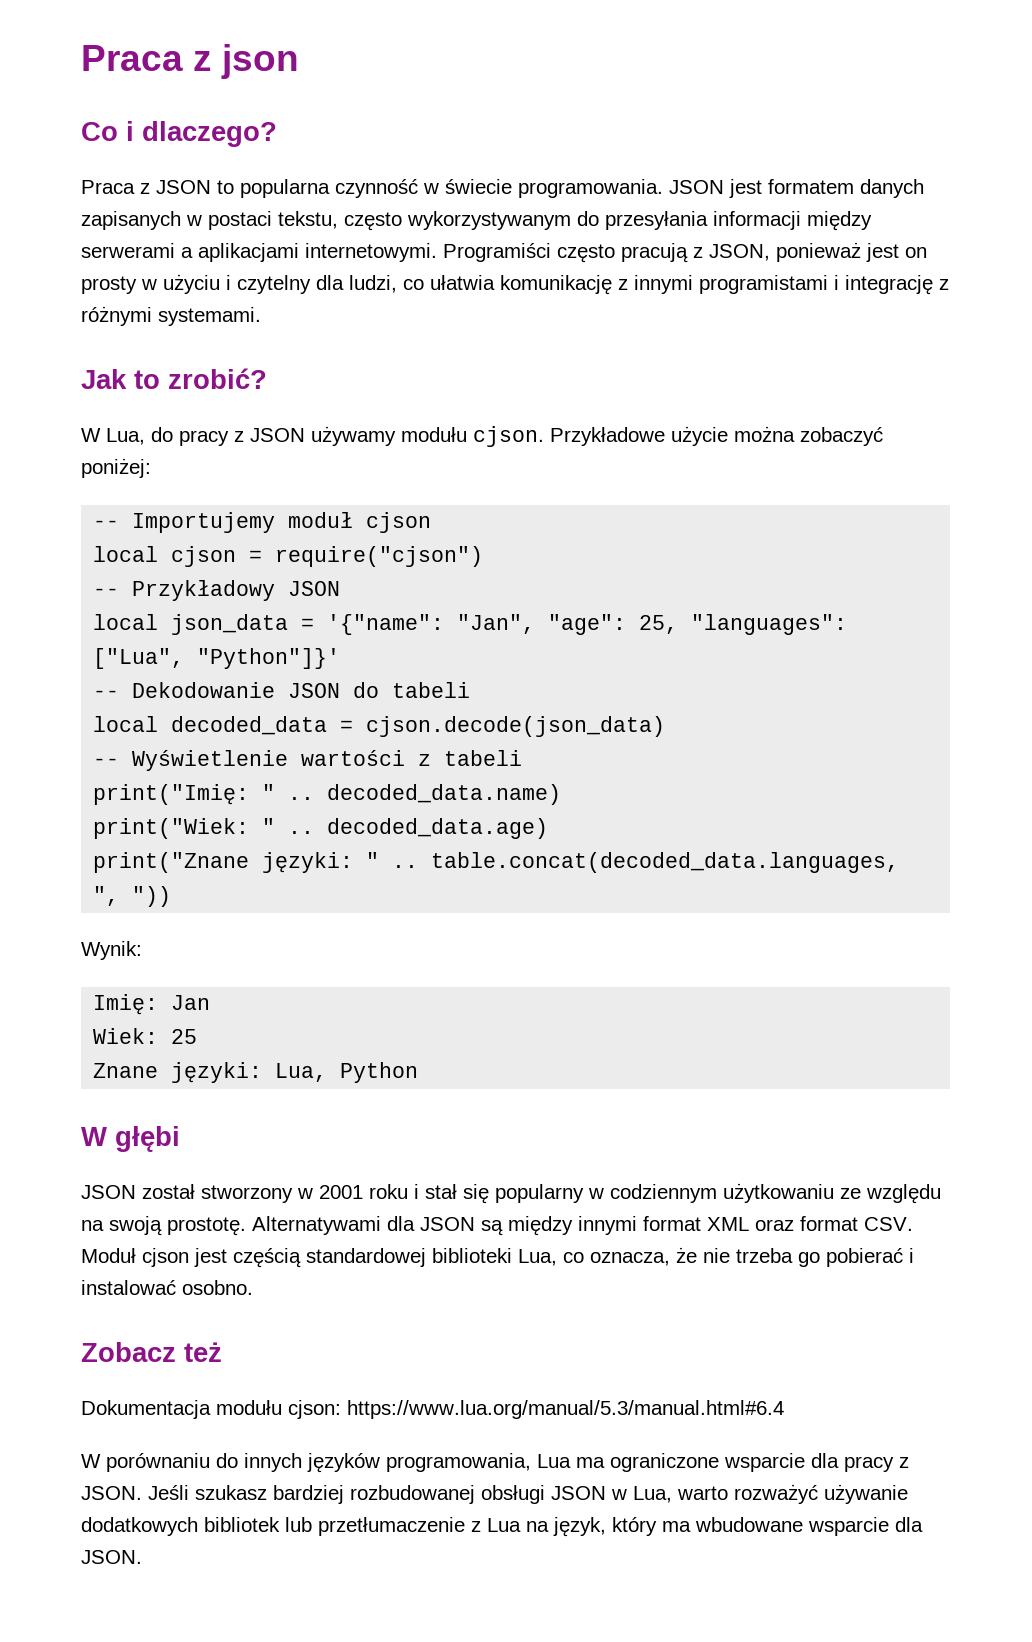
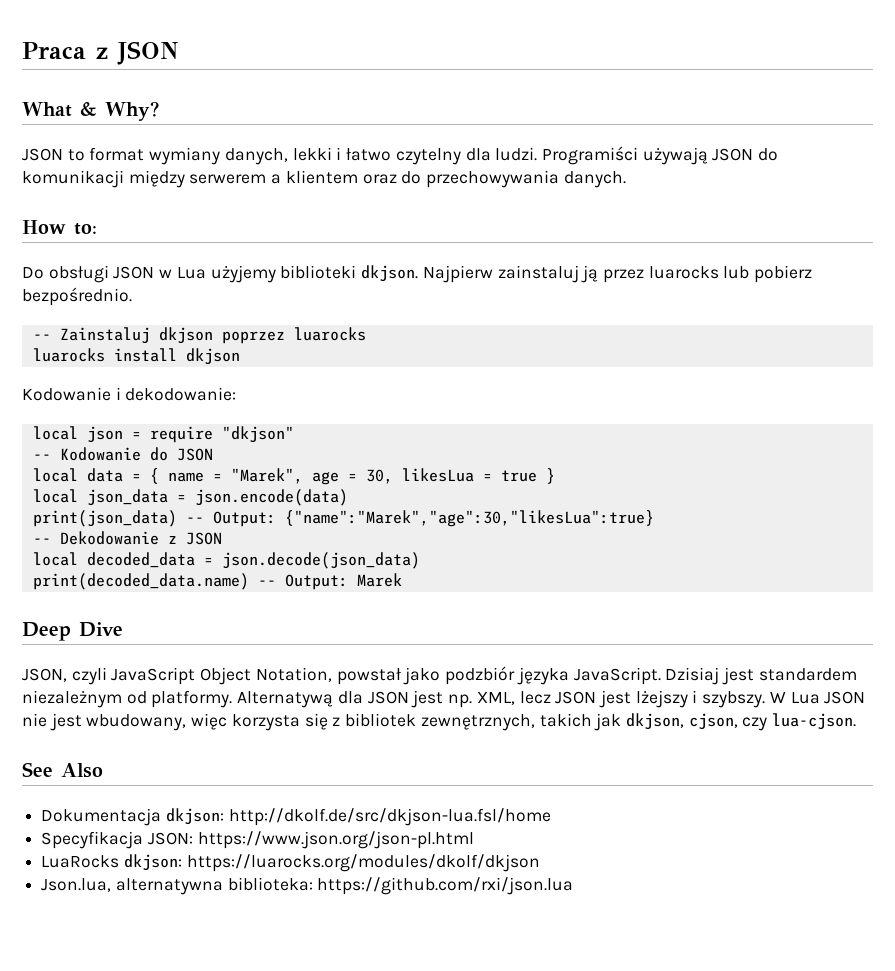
- Praca z json
- Co i dlaczego?
- Praca z JSON to popularna czynność w świecie programowania. JSON jest formatem danych zapisanych w postaci tekstu, często wykorzystywanym do przesyłania informacji między serwerami a aplikacjami internetowymi. Programiści często pracują z JSON, ponieważ jest on prosty w użyciu i czytelny dla ludzi, co ułatwia komunikację z innymi programistami i integrację z różnymi systemami.
- Jak to zrobić?
- W Lua, do pracy z JSON używamy modułu cjson. Przykładowe użycie można zobaczyć poniżej:
- -- Importujemy moduł cjson
- local cjson = require("cjson")
- -- Przykładowy JSON
- local json_data = '{"name": "Jan", "age": 25, "languages": ["Lua", "Python"]}'
+ Praca z JSON
+ What & Why?
+ JSON to format wymiany danych, lekki i łatwo czytelny dla ludzi. Programiści używają JSON do komunikacji między serwerem a klientem oraz do przechowywania danych.
+ How to:
+ Do obsługi JSON w Lua użyjemy biblioteki dkjson. Najpierw zainstaluj ją przez luarocks lub pobierz bezpośrednio.
+ -- Zainstaluj dkjson poprzez luarocks
+ luarocks install dkjson
+ Kodowanie i dekodowanie:
+ local json = require "dkjson"
+ -- Kodowanie do JSON
+ local data = { name = "Marek", age = 30, likesLua = true }
+ local json_data = json.encode(data)
+ print(json_data) -- Output: {"name":"Marek","age":30,"likesLua":true}
- -- Dekodowanie JSON do tabeli
+ -- Dekodowanie z JSON
- local decoded_data = cjson.decode(json_data)
- -- Wyświetlenie wartości z tabeli
- print("Imię: " .. decoded_data.name)
- print("Wiek: " .. decoded_data.age)
- print("Znane języki: " .. table.concat(decoded_data.languages, ", "))
- Wynik:
- Imię: Jan
- Wiek: 25
- Znane języki: Lua, Python
- W głębi
- JSON został stworzony w 2001 roku i stał się popularny w codziennym użytkowaniu ze względu na swoją prostotę. Alternatywami dla JSON są między innymi format XML oraz format CSV. Moduł cjson jest częścią standardowej biblioteki Lua, co oznacza, że nie trzeba go pobierać i instalować osobno.
- Zobacz też
- Dokumentacja modułu cjson: https://www.lua.org/manual/5.3/manual.html#6.4
- W porównaniu do innych języków programowania, Lua ma ograniczone wsparcie dla pracy z JSON. Jeśli szukasz bardziej rozbudowanej obsługi JSON w Lua, warto rozważyć używanie dodatkowych bibliotek lub przetłumaczenie z Lua na język, który ma wbudowane wsparcie dla JSON.
+ local decoded_data = json.decode(json_data)
+ print(decoded_data.name) -- Output: Marek
+ Deep Dive
+ JSON, czyli JavaScript Object Notation, powstał jako podzbiór języka JavaScript. Dzisiaj jest standardem niezależnym od platformy. Alternatywą dla JSON jest np. XML, lecz JSON jest lżejszy i szybszy. W Lua JSON nie jest wbudowany, więc korzysta się z bibliotek zewnętrznych, takich jak dkjson, cjson, czy lua-cjson.
+ See Also
+ Dokumentacja dkjson: http://dkolf.de/src/dkjson-lua.fsl/home
+ Specyfikacja JSON: https://www.json.org/json-pl.html
+ LuaRocks dkjson: https://luarocks.org/modules/dkolf/dkjson
+ Json.lua, alternatywna biblioteka: https://github.com/rxi/json.lua

